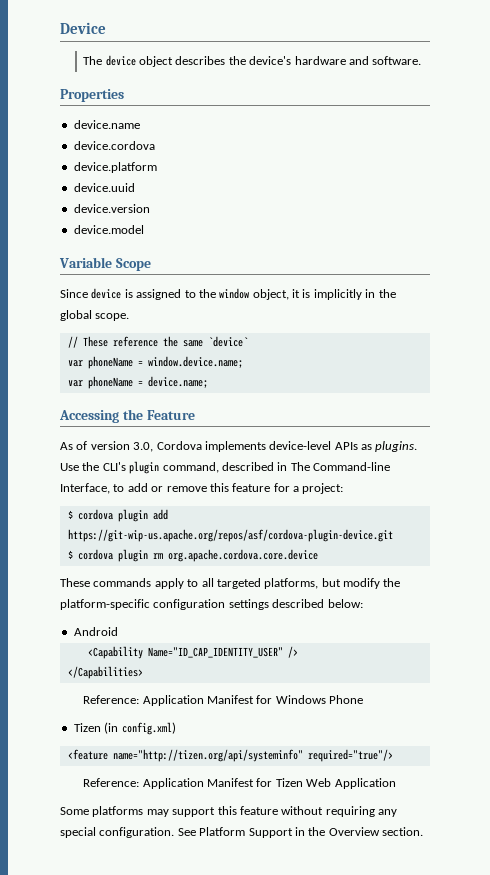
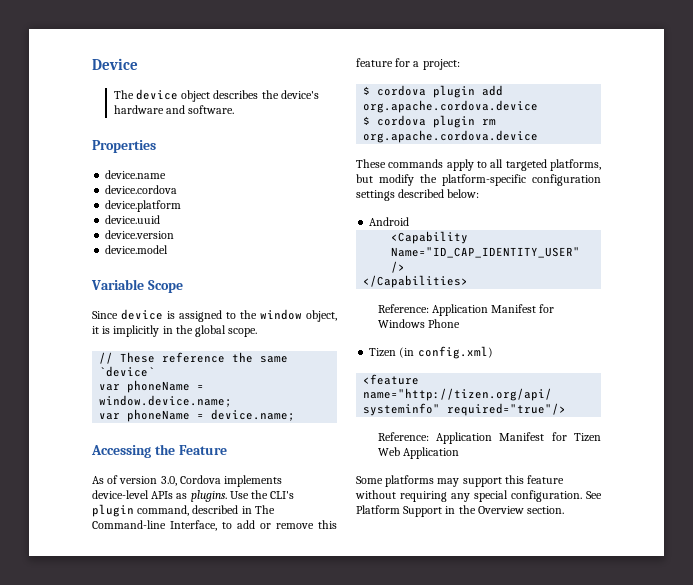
- $ cordova plugin add https://git-wip-us.apache.org/repos/asf/cordova-plugin-device.git
+ $ cordova plugin add org.apache.cordova.device
- $ cordova plugin rm org.apache.cordova.core.device
+ $ cordova plugin rm org.apache.cordova.device

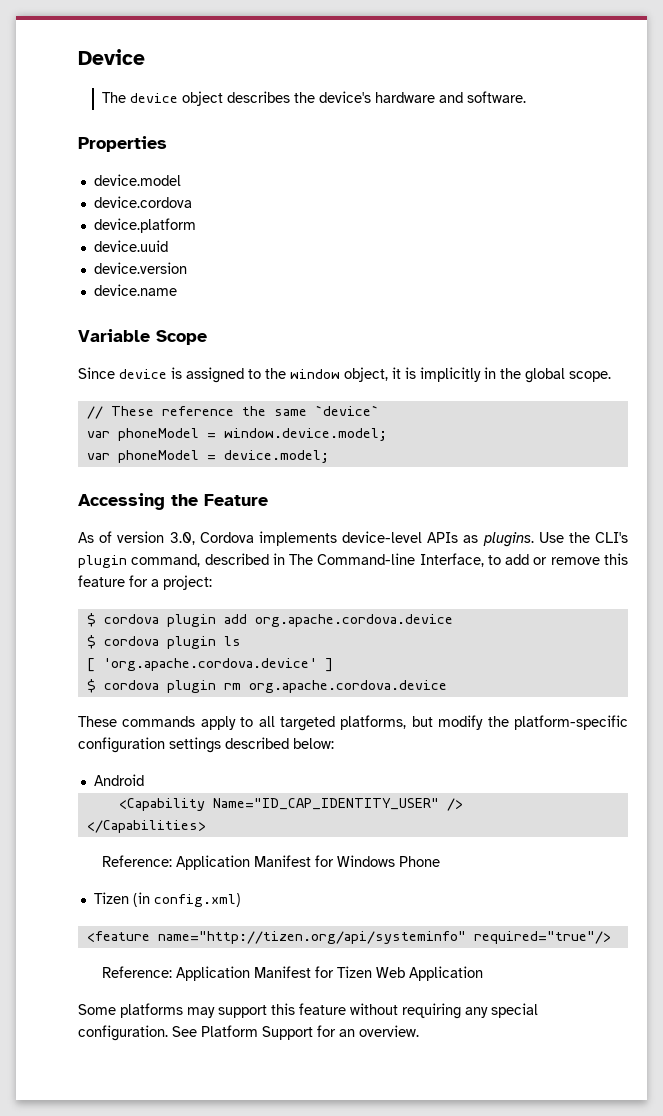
- device.name
+ device.model
- device.model
+ device.name
- var phoneName = window.device.name;
- var phoneName = device.name;
+ var phoneModel = window.device.model;
+ var phoneModel = device.model;
+ $ cordova plugin ls
+ [ 'org.apache.cordova.device' ]
- See Platform Support in the Overview section.
+ See Platform Support for an overview.

